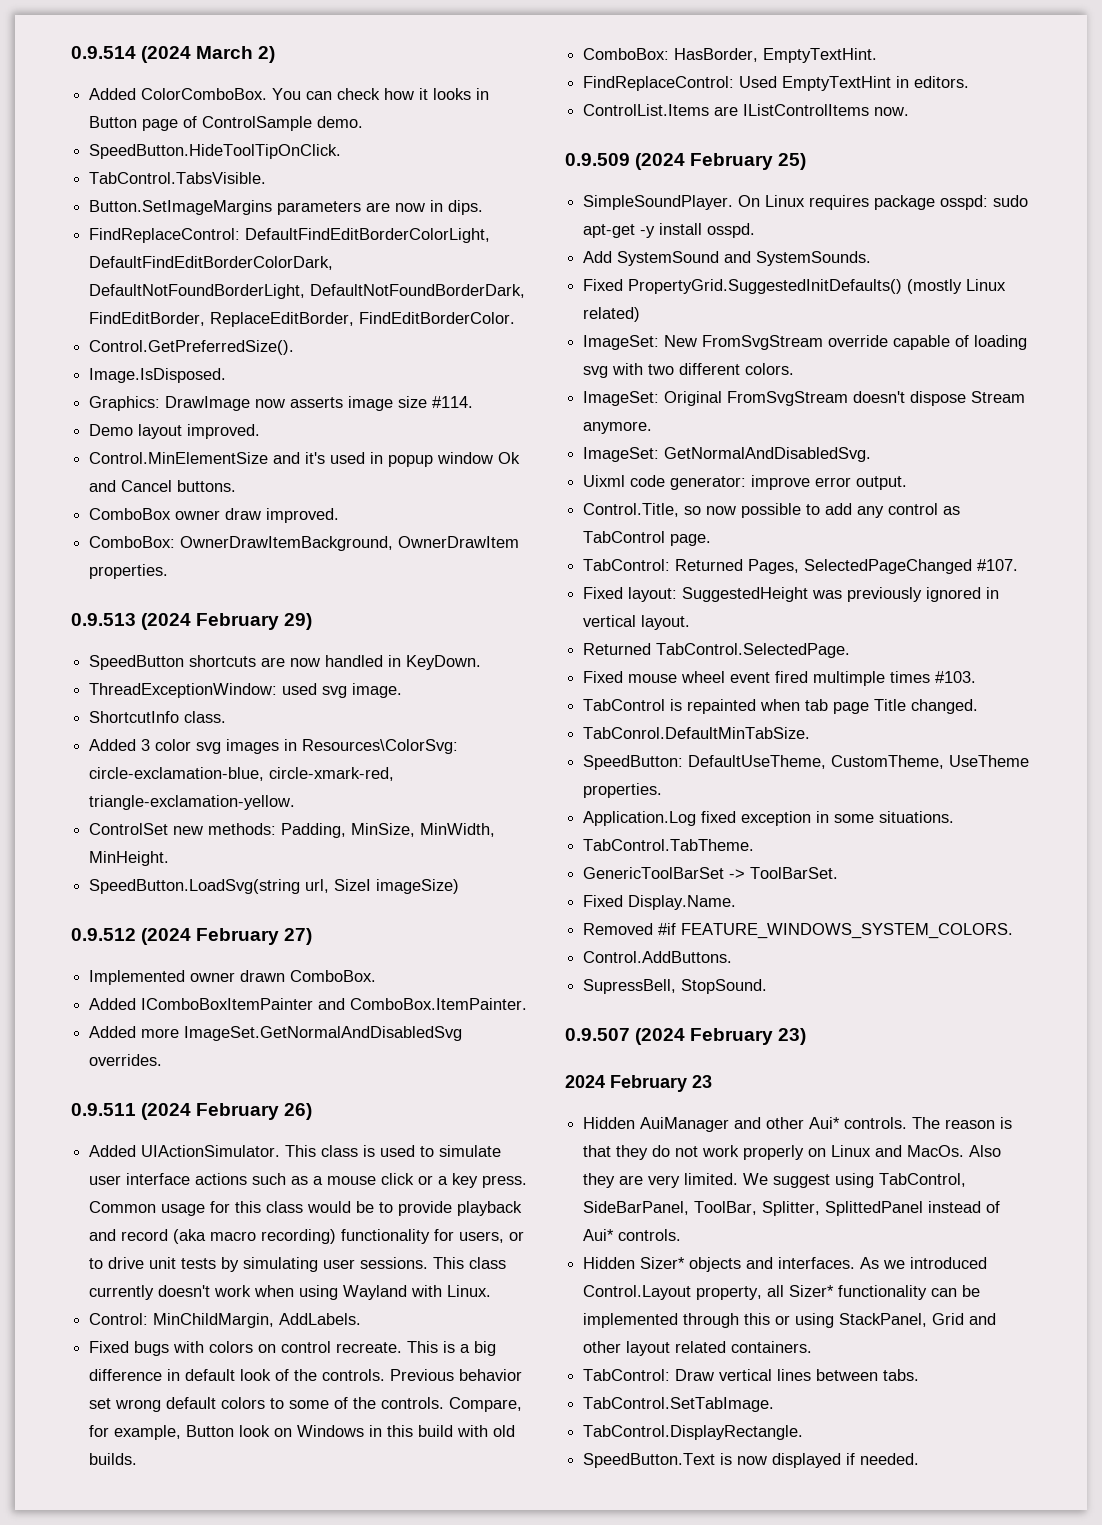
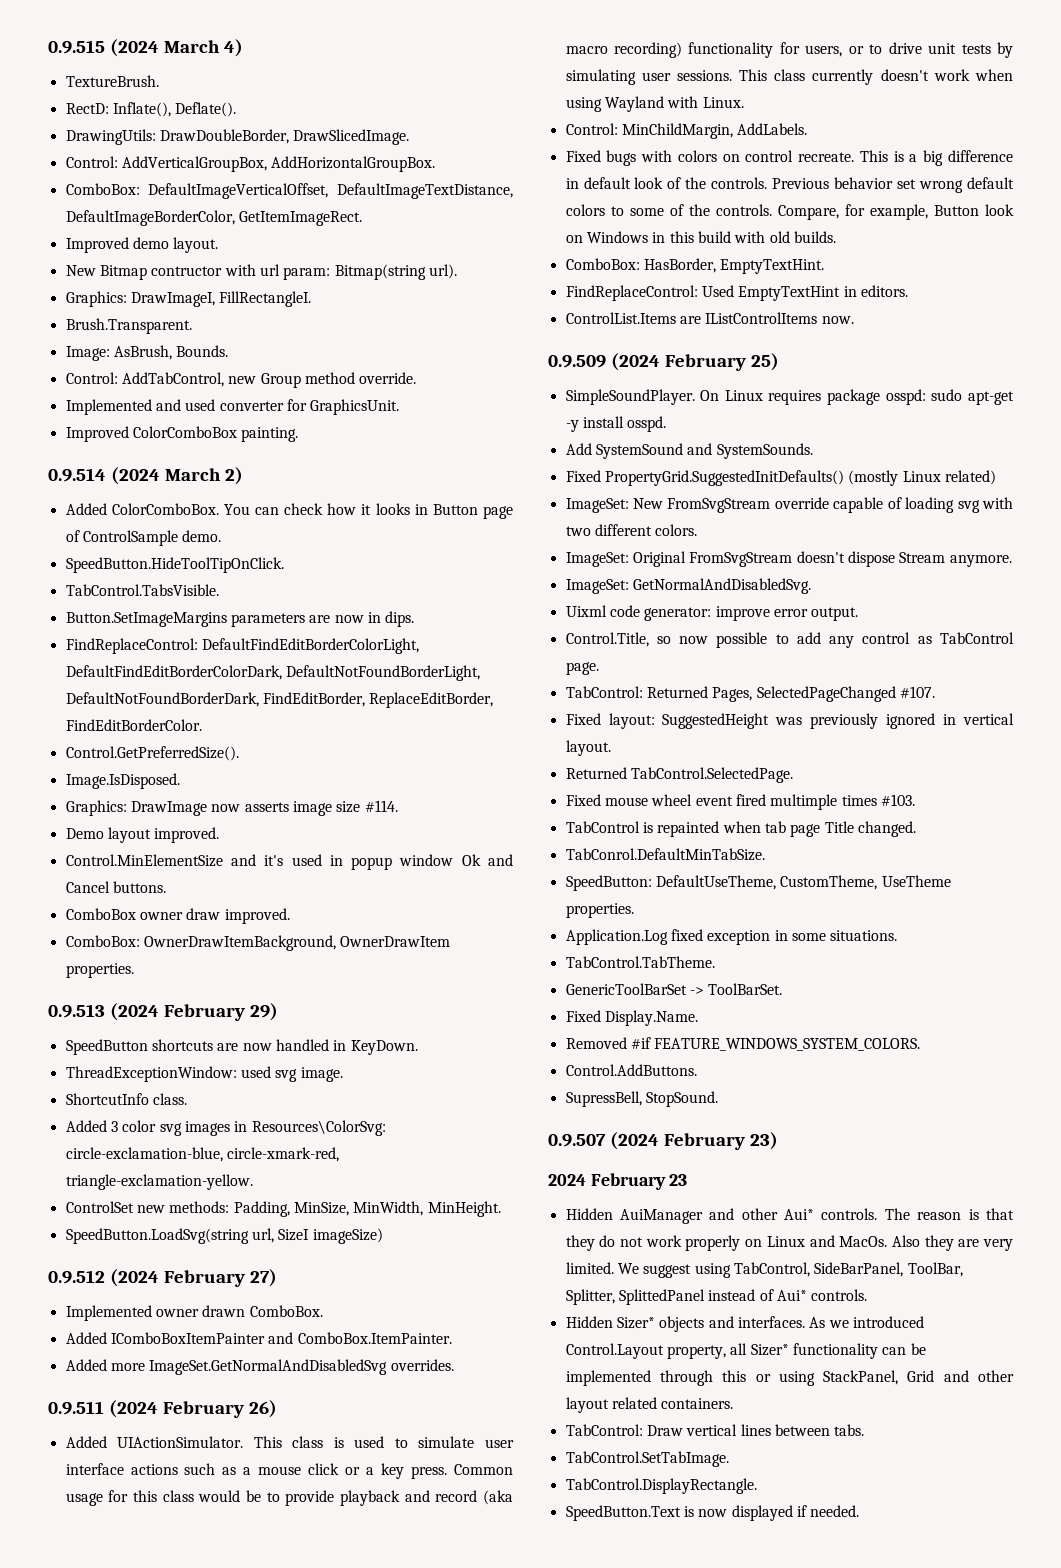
+ 0.9.515 (2024 March 4)
+ TextureBrush.
+ RectD: Inflate(), Deflate().
+ DrawingUtils: DrawDoubleBorder, DrawSlicedImage.
+ Control: AddVerticalGroupBox, AddHorizontalGroupBox.
+ ComboBox: DefaultImageVerticalOffset, DefaultImageTextDistance, DefaultImageBorderColor, GetItemImageRect.
+ Improved demo layout.
+ New Bitmap contructor with url param: Bitmap(string url).
+ Graphics: DrawImageI, FillRectangleI.
+ Brush.Transparent.
+ Image: AsBrush, Bounds.
+ Control: AddTabControl, new Group method override.
+ Implemented and used converter for GraphicsUnit.
+ Improved ColorComboBox painting.

